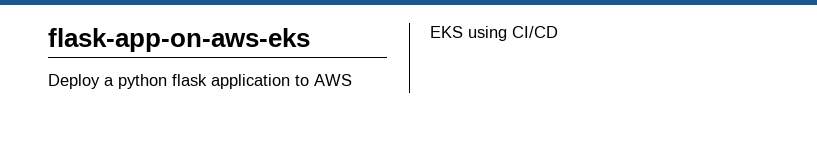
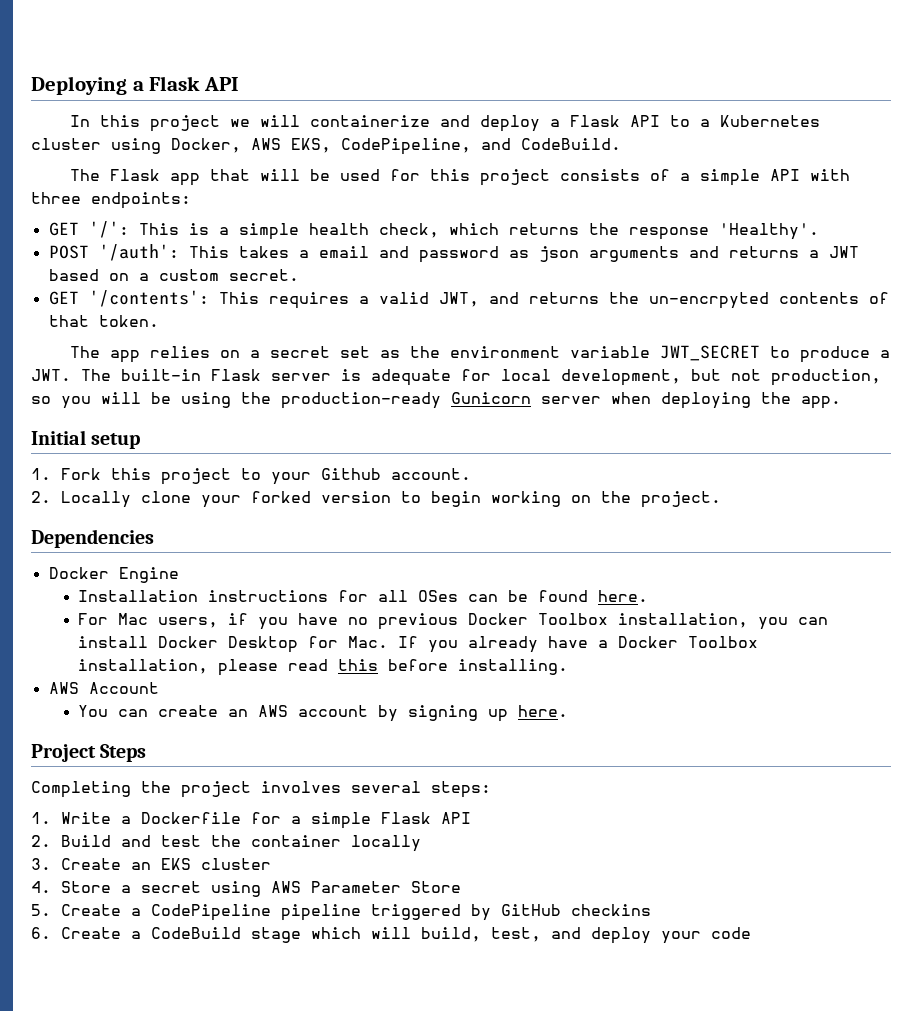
- flask-app-on-aws-eks
- Deploy a python flask application to AWS EKS using CI/CD
+ Deploying a Flask API
+ In this project we will containerize and deploy a Flask API to a Kubernetes cluster using Docker, AWS EKS, CodePipeline, and CodeBuild.
+ The Flask app that will be used for this project consists of a simple API with three endpoints:
+ GET '/': This is a simple health check, which returns the response 'Healthy'.
+ POST '/auth': This takes a email and password as json arguments and returns a JWT based on a custom secret.
+ GET '/contents': This requires a valid JWT, and returns the un-encrpyted contents of that token.
+ The app relies on a secret set as the environment variable JWT_SECRET to produce a JWT. The built-in Flask server is adequate for local development, but not production, so you will be using the production-ready Gunicorn server when deploying the app.
+ Initial setup
+ 1. Fork this project to your Github account.
+ 2. Locally clone your forked version to begin working on the project.
+ Dependencies
+ Docker Engine
+ Installation instructions for all OSes can be found here.
+ For Mac users, if you have no previous Docker Toolbox installation, you can install Docker Desktop for Mac. If you already have a Docker Toolbox installation, please read this before installing.
+ AWS Account
+ You can create an AWS account by signing up here.
+ Project Steps
+ Completing the project involves several steps:
+ 1. Write a Dockerfile for a simple Flask API
+ 2. Build and test the container locally
+ 3. Create an EKS cluster
+ 4. Store a secret using AWS Parameter Store
+ 5. Create a CodePipeline pipeline triggered by GitHub checkins
+ 6. Create a CodeBuild stage which will build, test, and deploy your code

